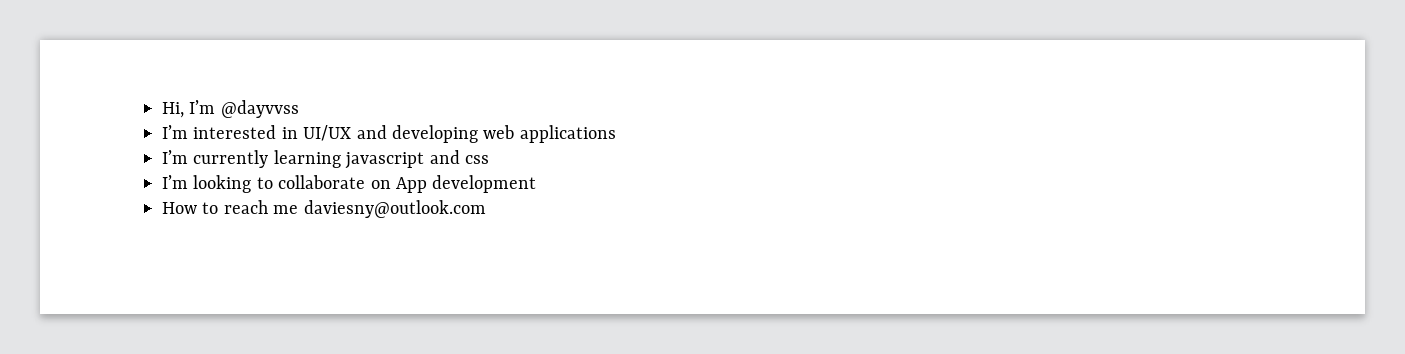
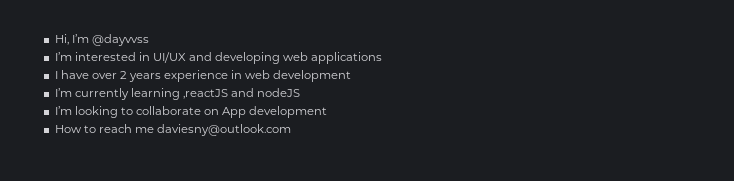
+ I have over 2 years experience in web development
- I’m currently learning javascript and css
+ I’m currently learning ,reactJS and nodeJS

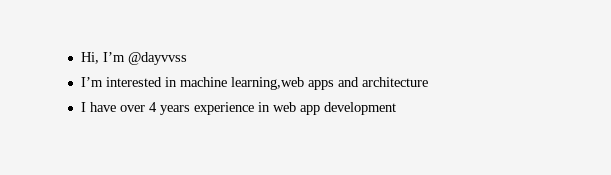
- I’m interested in UI/UX and developing web applications
+ I’m interested in machine learning,web apps and architecture
- I have over 2 years experience in web development
- I’m currently learning ,reactJS and nodeJS
- I’m looking to collaborate on App development
- How to reach me daviesny@outlook.com
+ I have over 4 years experience in web app development

